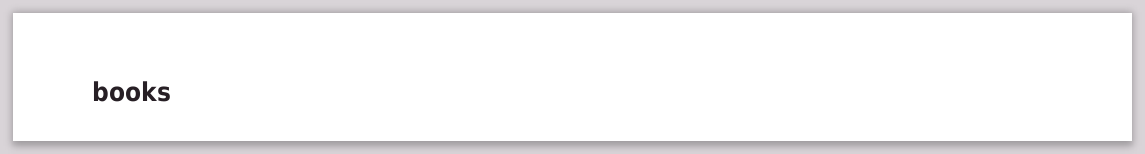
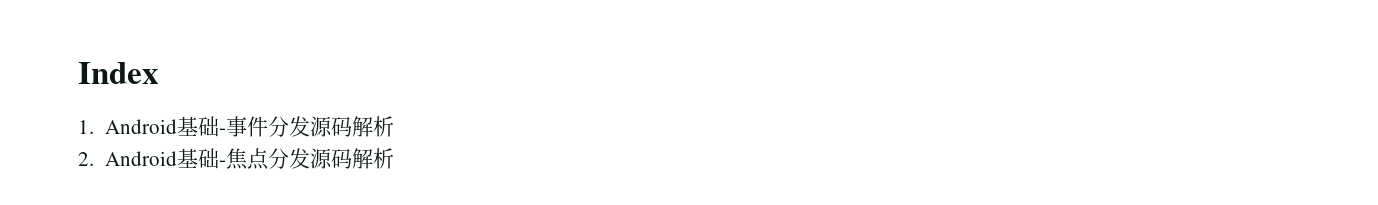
- books
+ Index
+ 1. Android基础-事件分发源码解析
+ 2. Android基础-焦点分发源码解析

